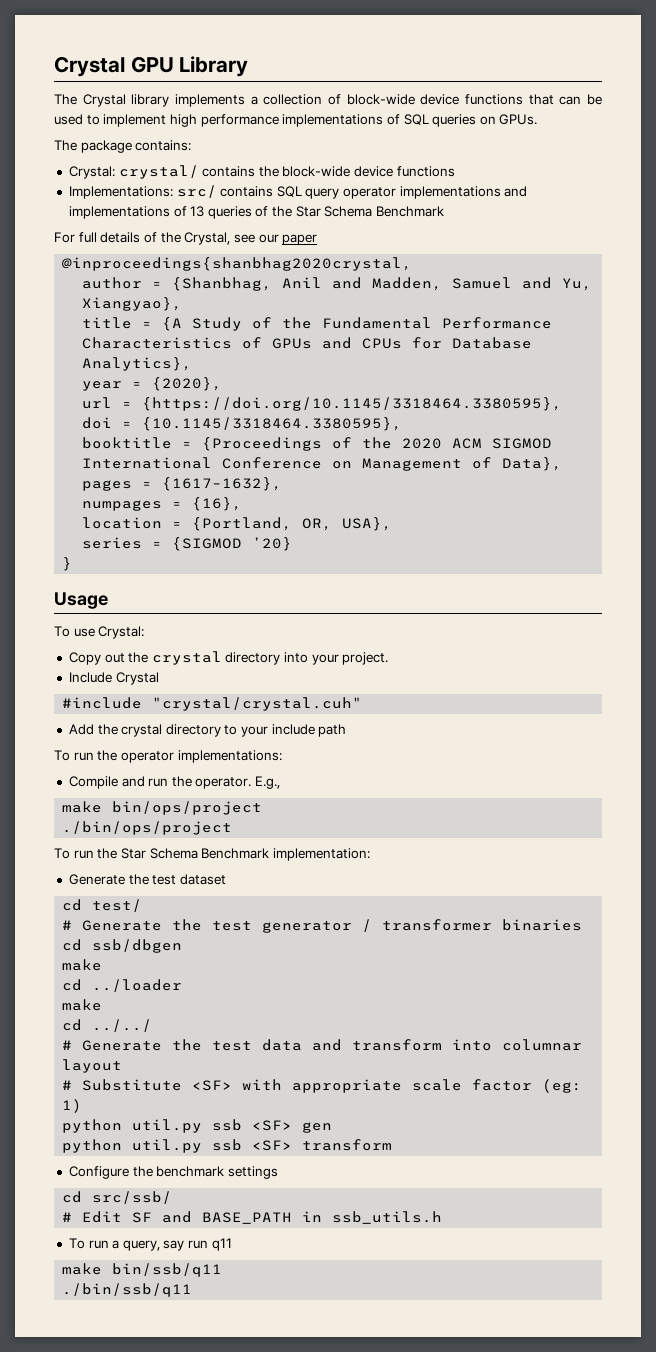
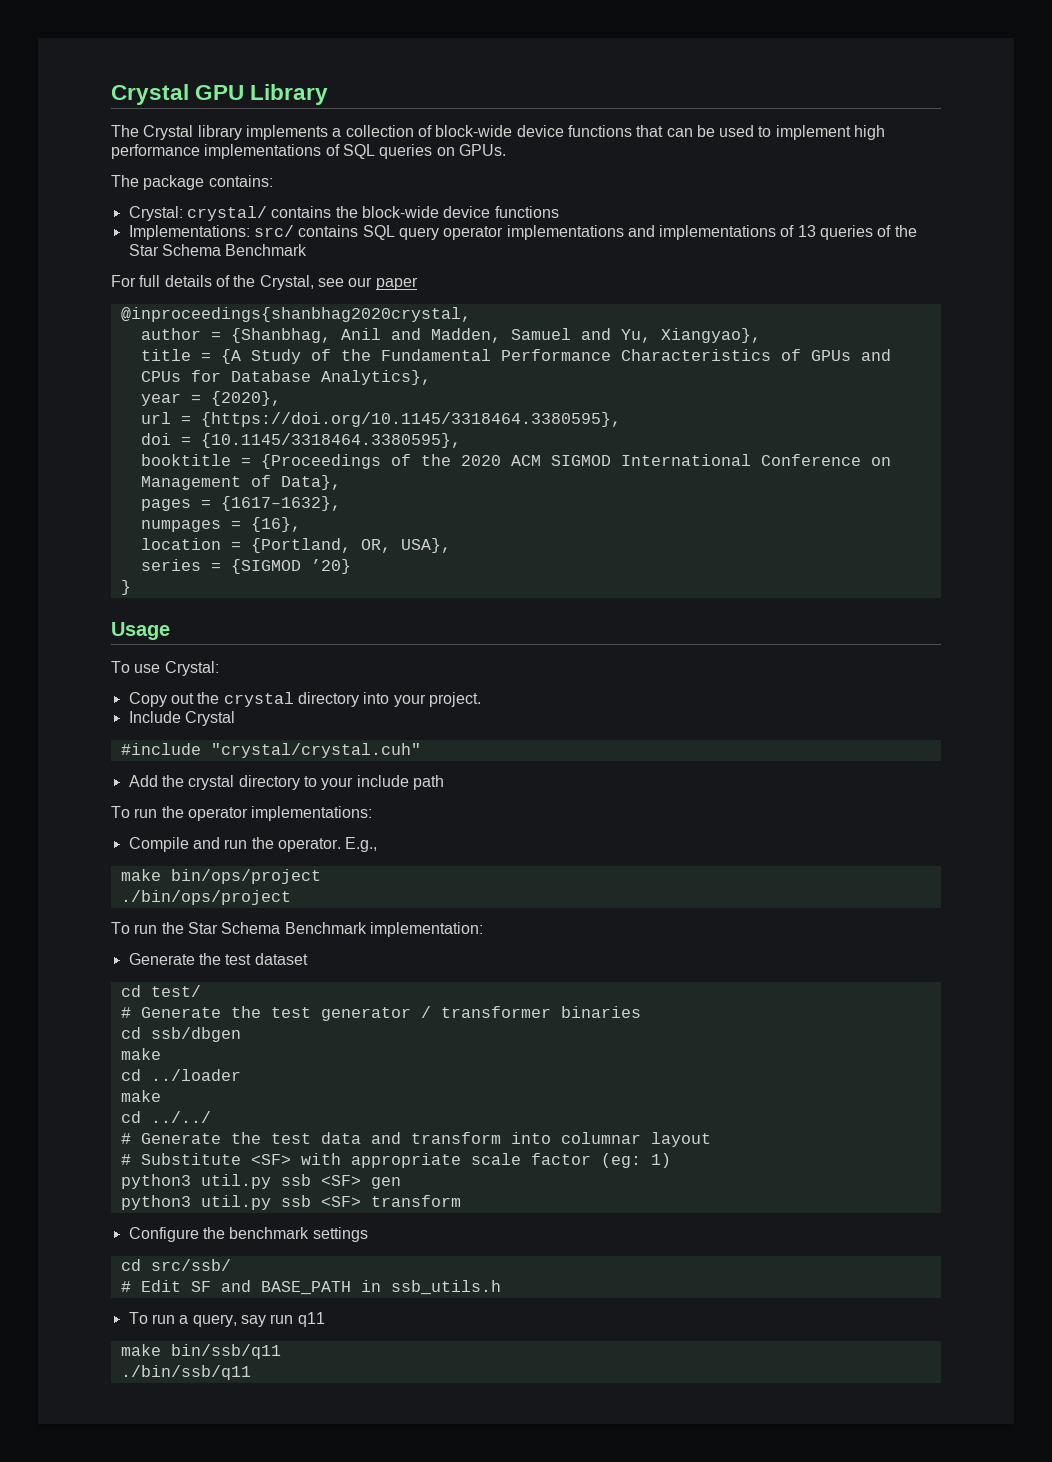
- python util.py ssb <SF> gen
+ python3 util.py ssb <SF> gen
- python util.py ssb <SF> transform
+ python3 util.py ssb <SF> transform

